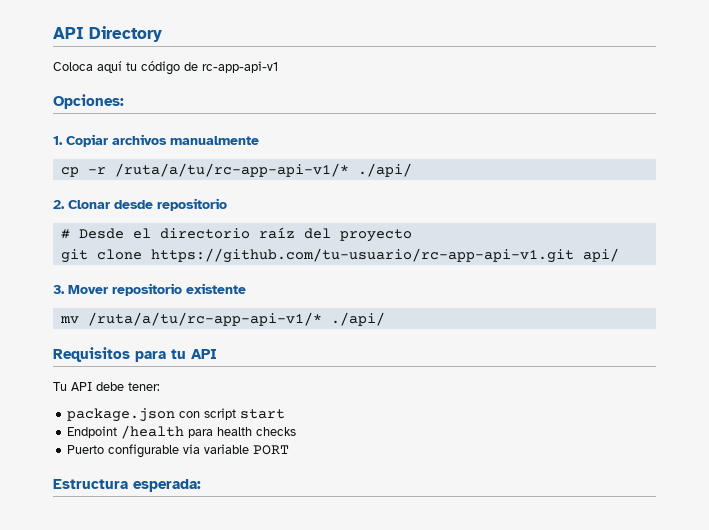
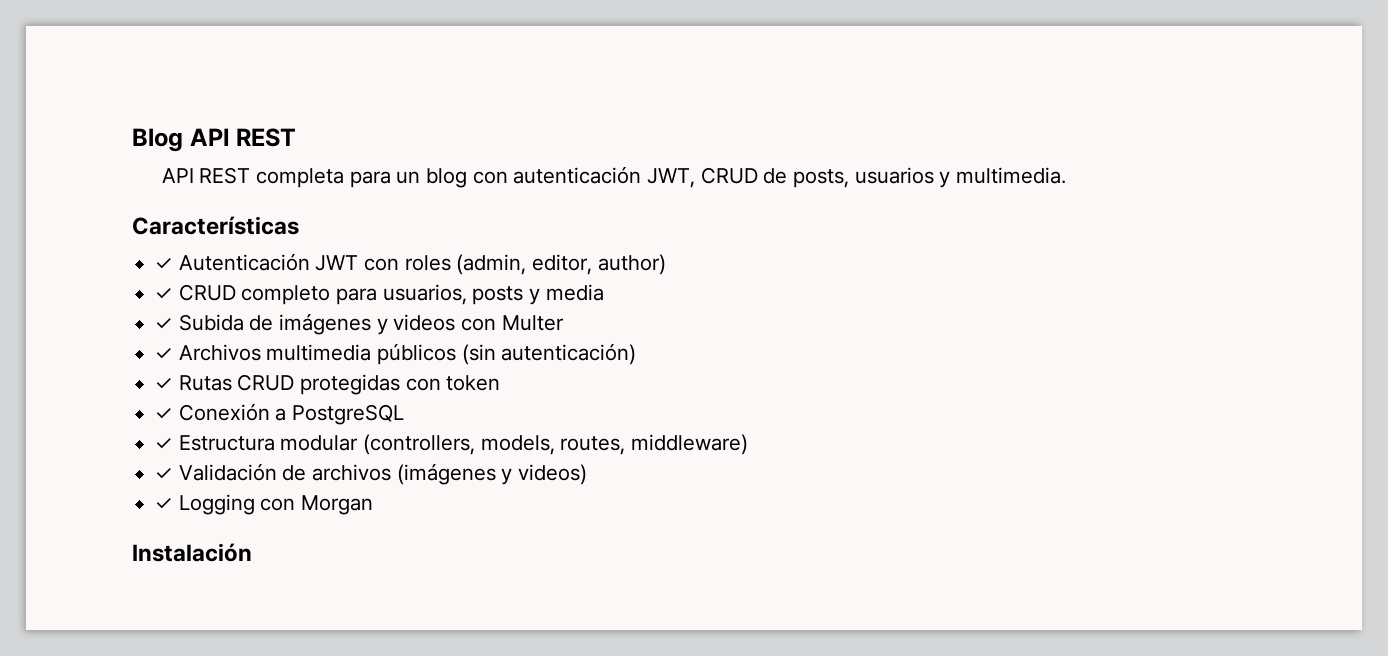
- API Directory
- Coloca aquí tu código de rc-app-api-v1
- Opciones:
- 1. Copiar archivos manualmente
- cp -r /ruta/a/tu/rc-app-api-v1/* ./api/
- 2. Clonar desde repositorio
- # Desde el directorio raíz del proyecto
- git clone https://github.com/tu-usuario/rc-app-api-v1.git api/
- 3. Mover repositorio existente
- mv /ruta/a/tu/rc-app-api-v1/* ./api/
- Requisitos para tu API
- Tu API debe tener:
- package.json con script start
- Endpoint /health para health checks
- Puerto configurable via variable PORT
- Estructura esperada:
+ Blog API REST
+ API REST completa para un blog con autenticación JWT, CRUD de posts, usuarios y multimedia.
+ Características
+ ✓ Autenticación JWT con roles (admin, editor, author)
+ ✓ CRUD completo para usuarios, posts y media
+ ✓ Subida de imágenes y videos con Multer
+ ✓ Archivos multimedia públicos (sin autenticación)
+ ✓ Rutas CRUD protegidas con token
+ ✓ Conexión a PostgreSQL
+ ✓ Estructura modular (controllers, models, routes, middleware)
+ ✓ Validación de archivos (imágenes y videos)
+ ✓ Logging con Morgan
+ Instalación

